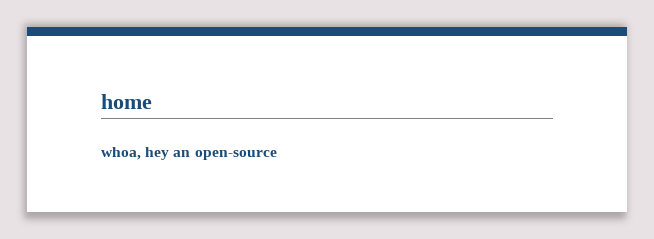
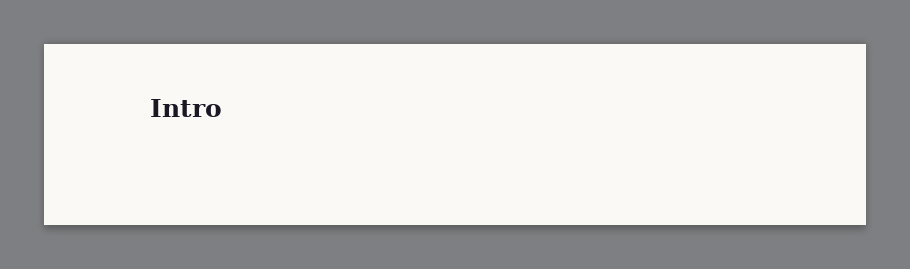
- home
- whoa, hey an open-source
+ Intro

